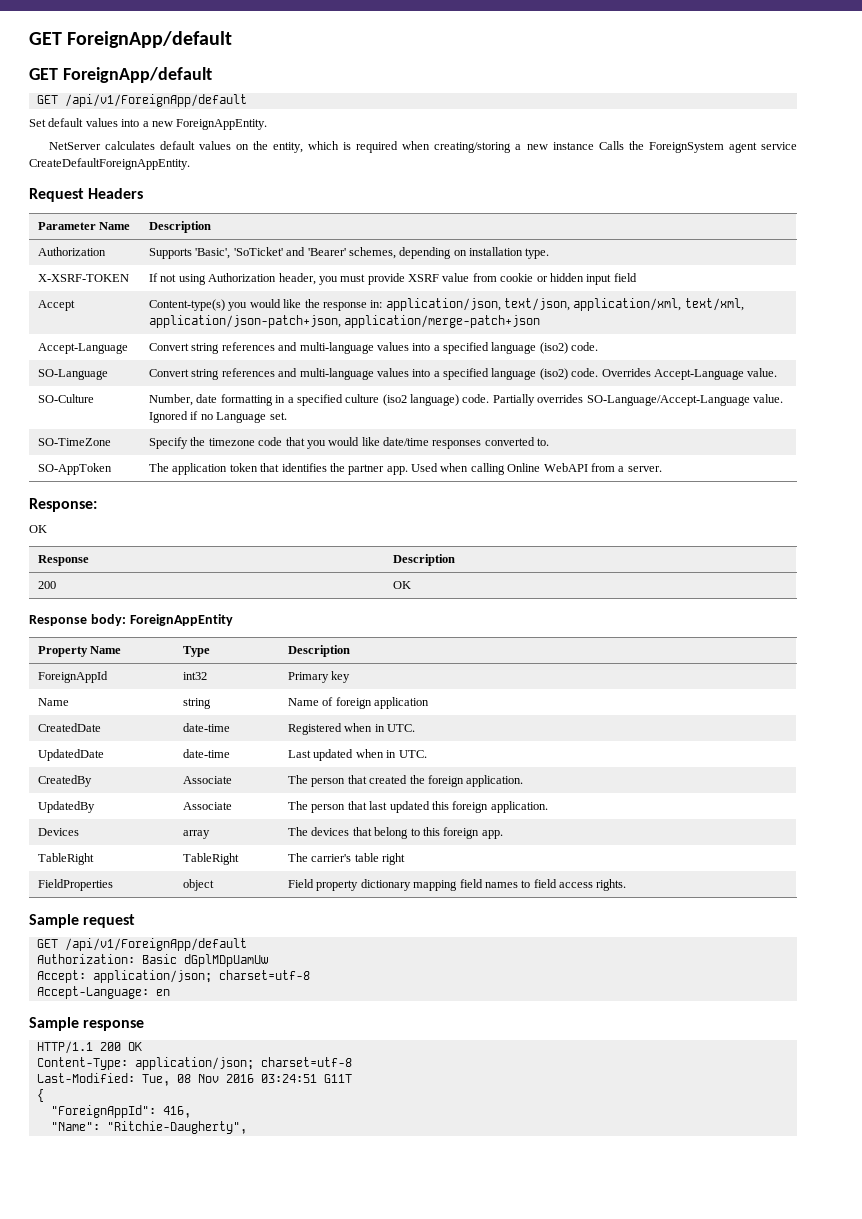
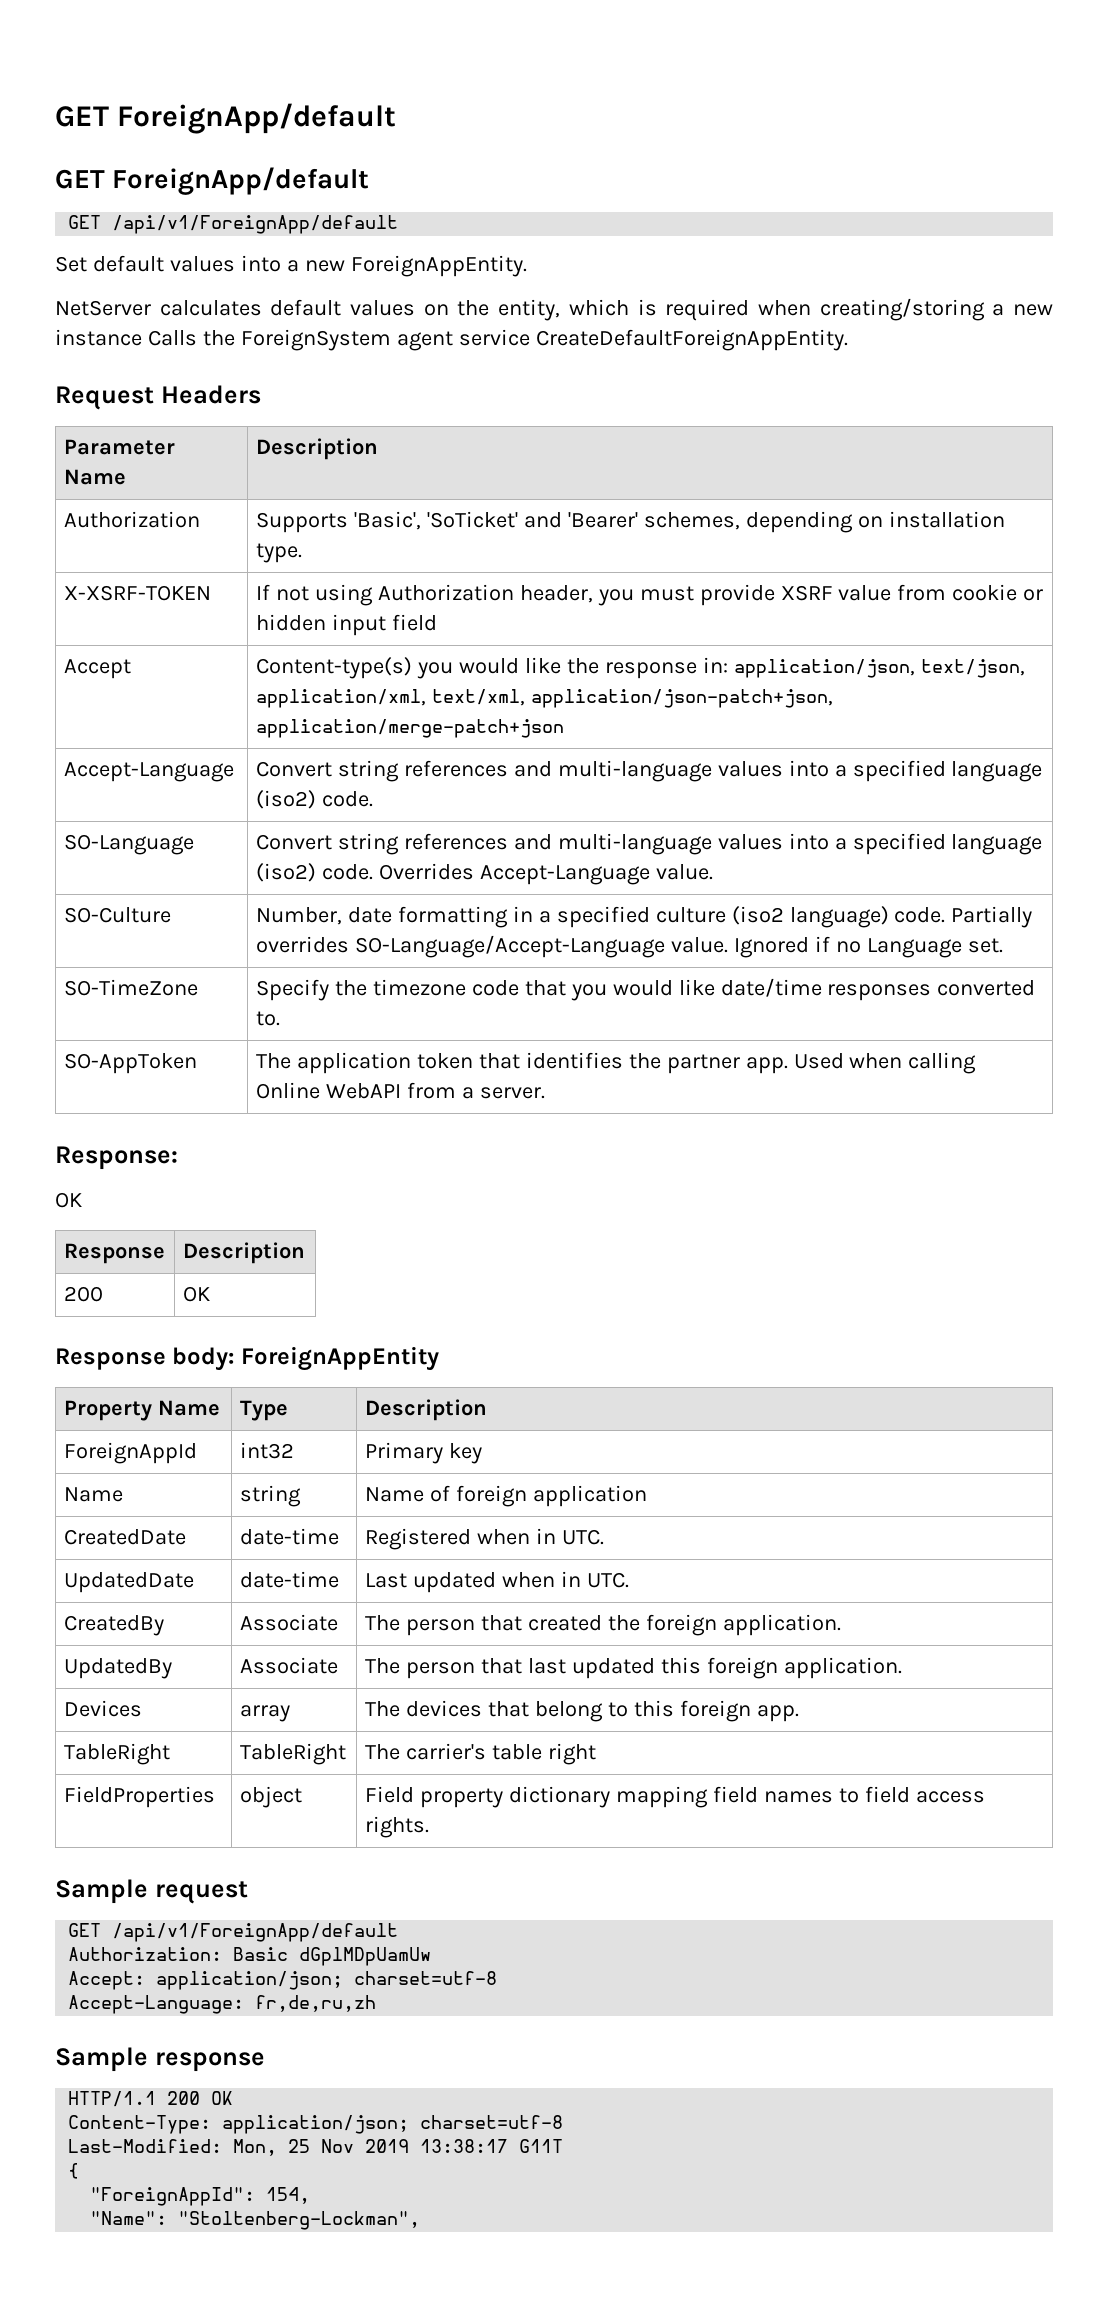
- Accept-Language: en
+ Accept-Language: fr,de,ru,zh
- Last-Modified: Tue, 08 Nov 2016 03:24:51 G11T
+ Last-Modified: Mon, 25 Nov 2019 13:38:17 G11T
- "ForeignAppId": 416,
+ "ForeignAppId": 154,
- "Name": "Ritchie-Daugherty",
+ "Name": "Stoltenberg-Lockman",

